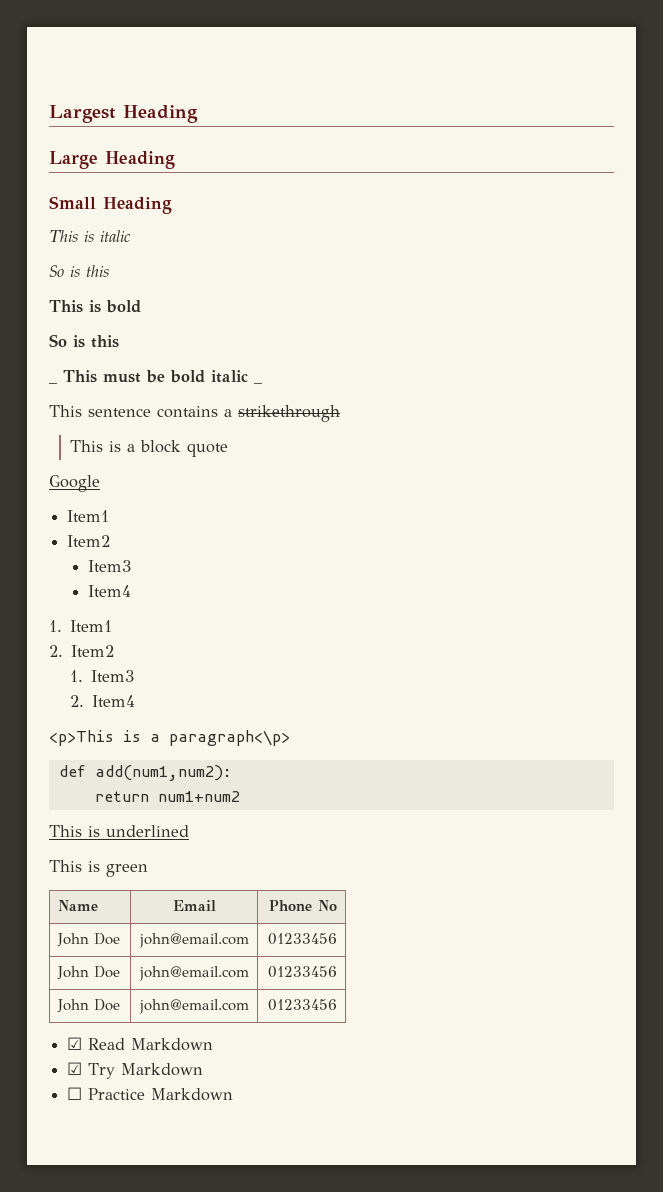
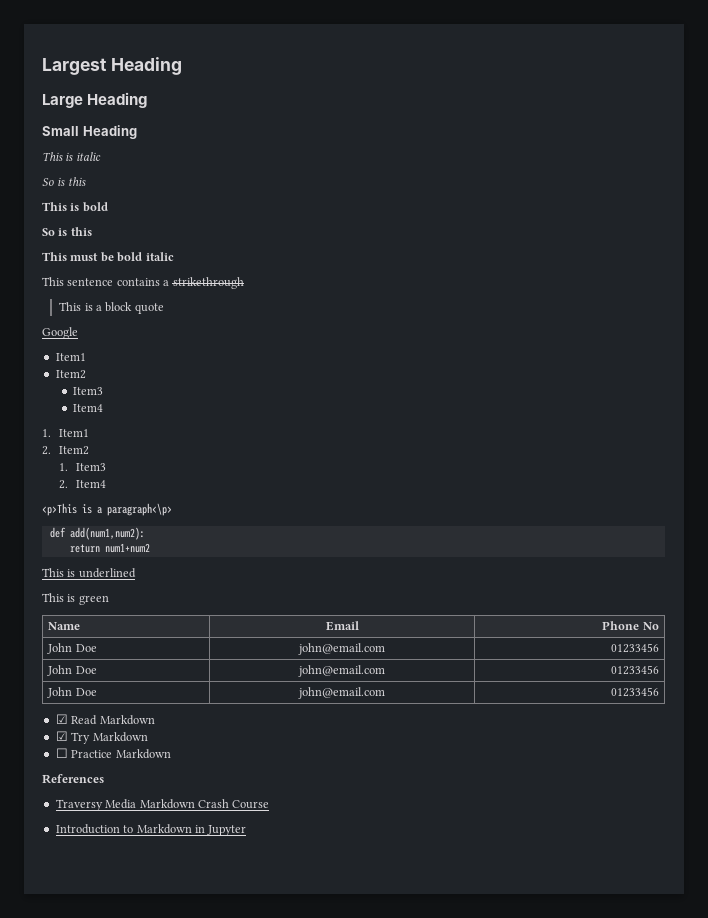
- _ This must be bold italic _
+ This must be bold italic
+ References
+ Traversy Media Markdown Crash Course
+ Introduction to Markdown in Jupyter

